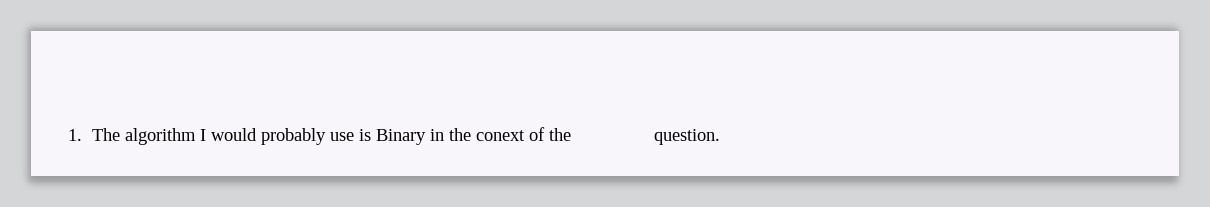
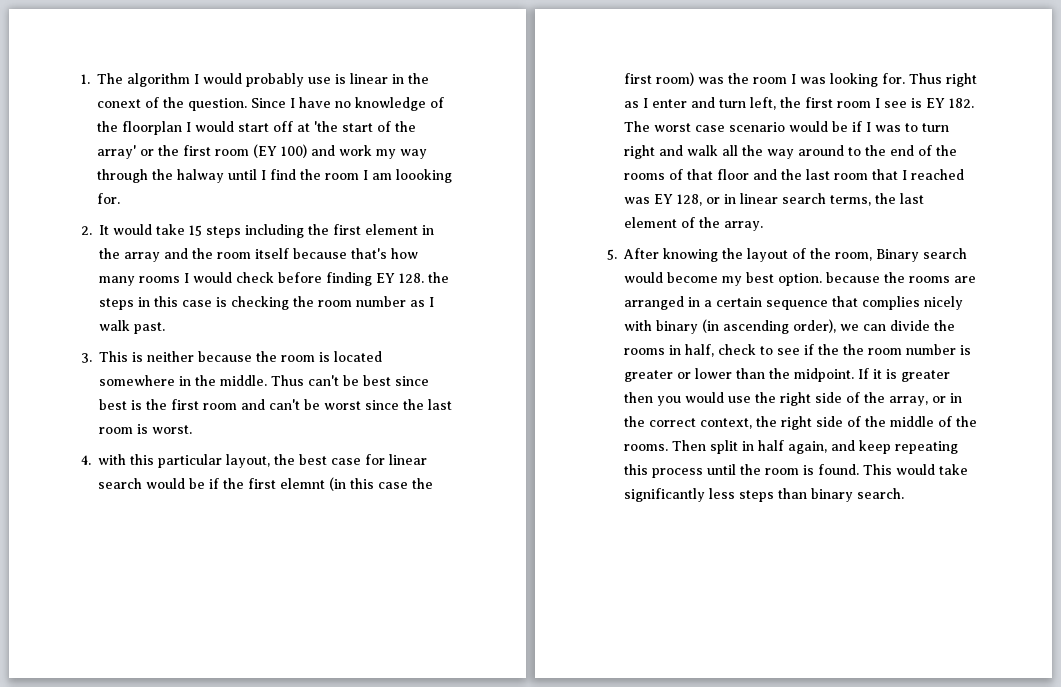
- 1. The algorithm I would probably use is Binary in the conext of the question.
+ 1. The algorithm I would probably use is linear in the conext of the question.
+ Since I have no knowledge of the floorplan I would start off at 'the start of the array' or the first room (EY 100) and work my way through the halway until I find the room I am loooking for.
+ 2. It would take 15 steps including the first element in the array and the room itself because that's how many rooms I would check before finding EY 128. the steps in this case is checking the room number as I walk past.
+ 3. This is neither because the room is located somewhere in the middle. Thus can't be best since best is the first room and can't be worst since the last room is worst.
+ 4. with this particular layout, the best case for linear search would be if the first elemnt (in this case the first room) was the room I was looking for. Thus right as I enter and turn left, the first room I see is EY 182. The worst case scenario would be if I was to turn right and walk all the way around to the end of the rooms of that floor and the last room that I reached was EY 128, or in linear search terms, the last element of the array.
+ 5. After knowing the layout of the room, Binary search would become my best option. because the rooms are arranged in a certain sequence that complies nicely with binary (in ascending order), we can divide the rooms in half, check to see if the the room number is greater or lower than the midpoint. If it is greater then you would use the right side of the array, or in the correct context, the right side of the middle of the rooms. Then split in half again, and keep repeating this process until the room is found. This would take significantly less steps than binary search.

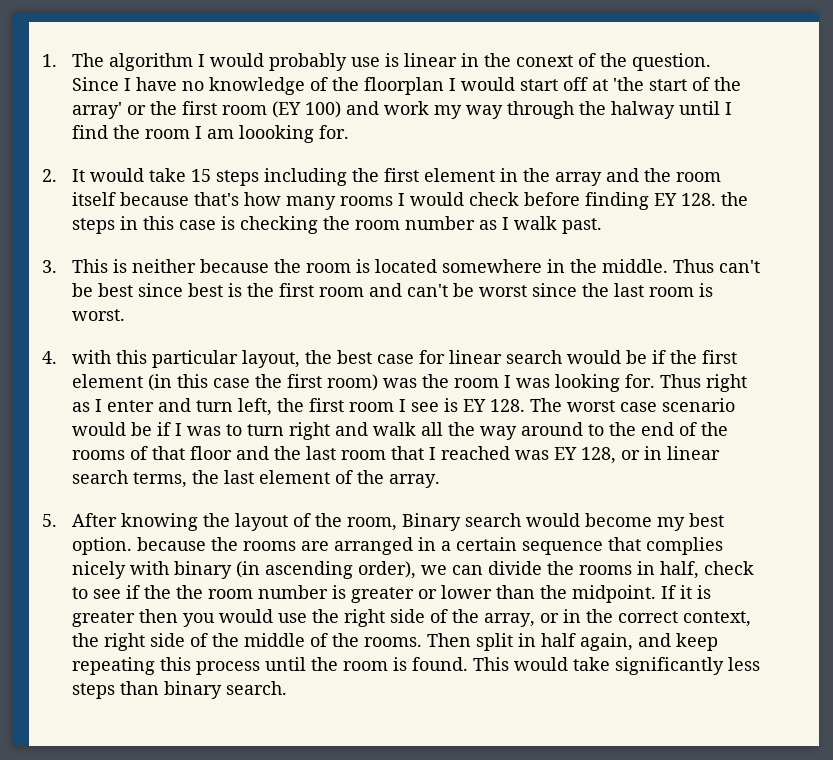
- 4. with this particular layout, the best case for linear search would be if the first elemnt (in this case the first room) was the room I was looking for.
+ 4. with this particular layout, the best case for linear search would be if the first element (in this case the first room) was the room I was looking for.
- Thus right as I enter and turn left, the first room I see is EY 182. The worst case scenario would be if I was to turn right and walk all the way around to the end of the rooms of that floor and the last room that I reached was EY 128, or in linear search terms, the last element of the array.
+ Thus right as I enter and turn left, the first room I see is EY 128. The worst case scenario would be if I was to turn right and walk all the way around to the end of the rooms of that floor and the last room that I reached was EY 128, or in linear search terms, the last element of the array.

